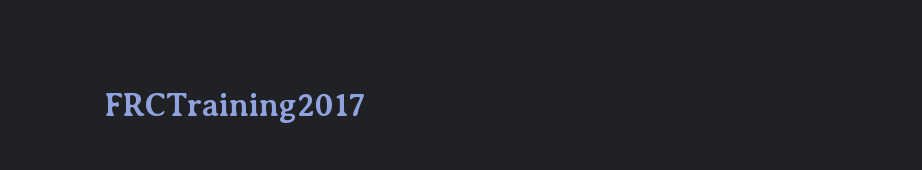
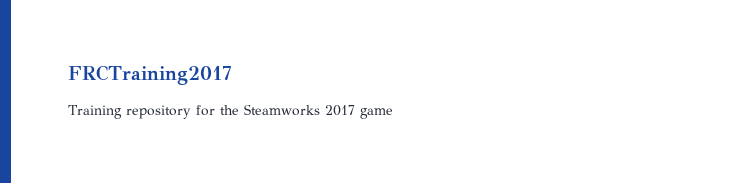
+ Training repository for the Steamworks 2017 game

